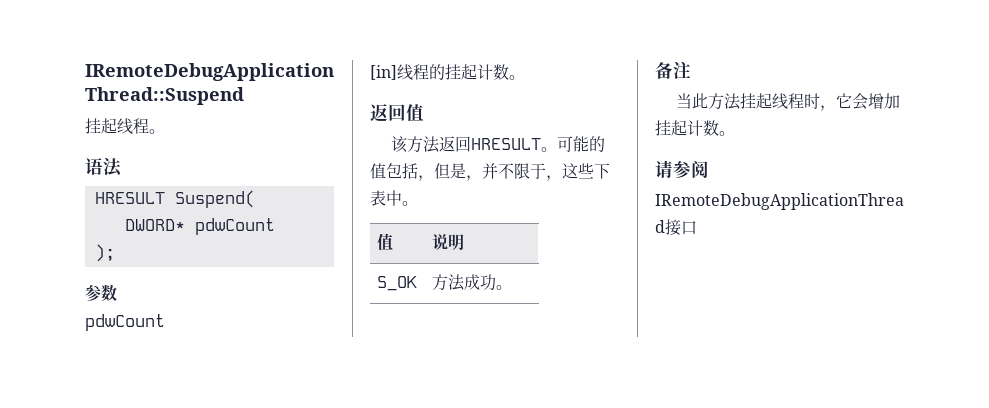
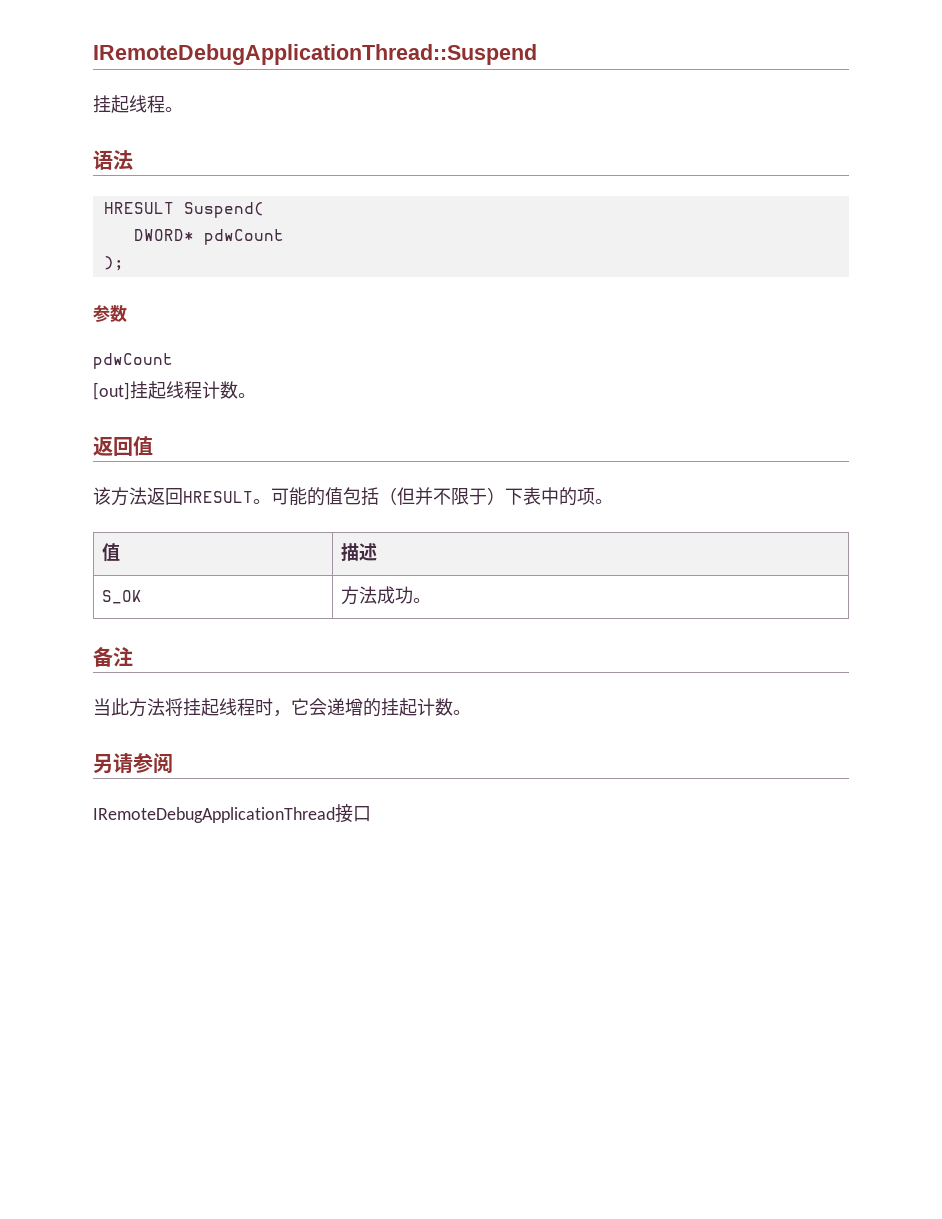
- [in]线程的挂起计数。
+ [out]挂起线程计数。
- 可能的值包括，但是，并不限于，这些下表中。
+ 可能的值包括（但并不限于）下表中的项。
- 值 | 说明
+ 值 | 描述
- 当此方法挂起线程时，它会增加挂起计数。
- 请参阅
+ 当此方法将挂起线程时，它会递增的挂起计数。
+ 另请参阅

